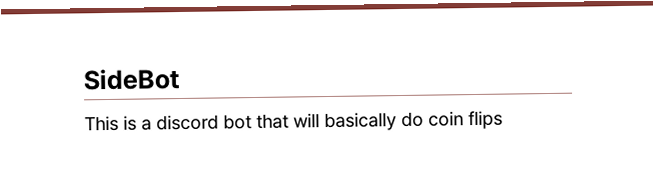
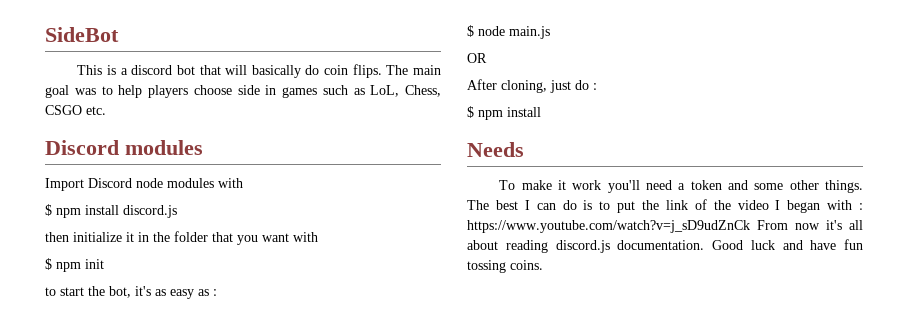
- This is a discord bot that will basically do coin flips
+ This is a discord bot that will basically do coin flips. The main goal was to help players choose side in games such as LoL, Chess, CSGO etc.
+ Discord modules
+ Import Discord node modules with
+ $ npm install discord.js
+ then initialize it in the folder that you want with
+ $ npm init
+ to start the bot, it's as easy as :
+ $ node main.js
+ OR
+ After cloning, just do :
+ $ npm install
+ Needs
+ To make it work you'll need a token and some other things. The best I can do is to put the link of the video I began with : https://www.youtube.com/watch?v=j_sD9udZnCk From now it's all about reading discord.js documentation. Good luck and have fun tossing coins.

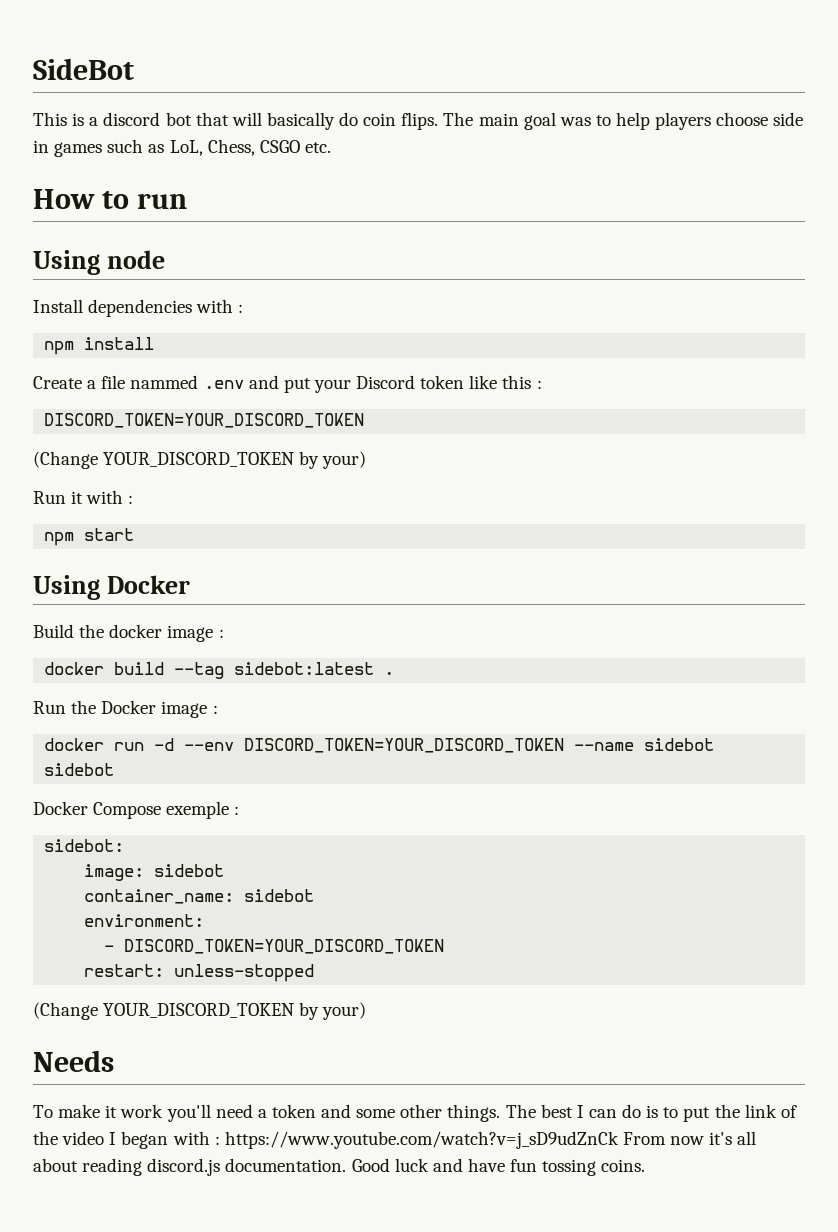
- Discord modules
- Import Discord node modules with
- $ npm install discord.js
- then initialize it in the folder that you want with
- $ npm init
- to start the bot, it's as easy as :
- $ node main.js
- OR
- After cloning, just do :
- $ npm install
+ How to run
+ Using node
+ Install dependencies with :
+ npm install
+ Create a file nammed .env and put your Discord token like this :
+ DISCORD_TOKEN=YOUR_DISCORD_TOKEN
+ (Change YOUR_DISCORD_TOKEN by your)
+ Run it with :
+ npm start
+ Using Docker
+ Build the docker image :
+ docker build --tag sidebot:latest .
+ Run the Docker image :
+ docker run -d --env DISCORD_TOKEN=YOUR_DISCORD_TOKEN --name sidebot sidebot
+ Docker Compose exemple :
+ sidebot:
+ image: sidebot
+ container_name: sidebot
+ environment:
+ - DISCORD_TOKEN=YOUR_DISCORD_TOKEN
+ restart: unless-stopped
+ (Change YOUR_DISCORD_TOKEN by your)

